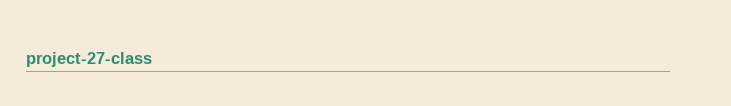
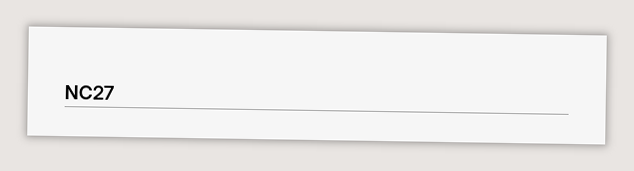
- project-27-class
+ NC27

